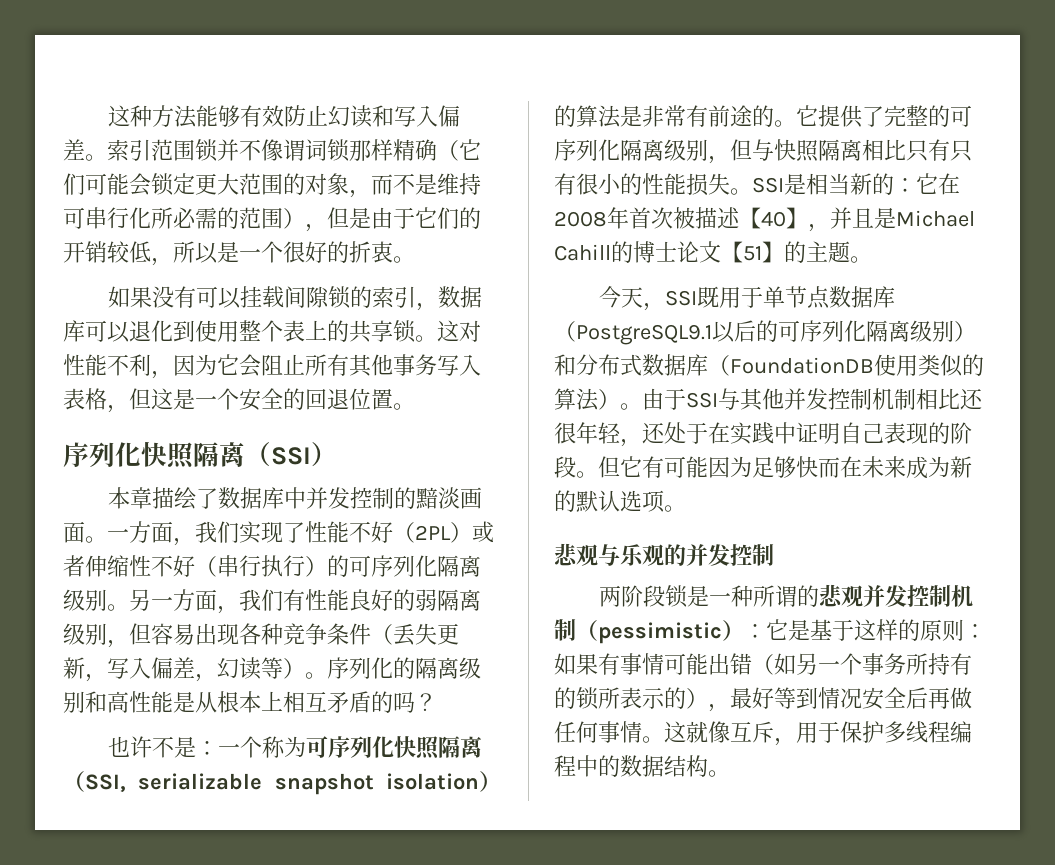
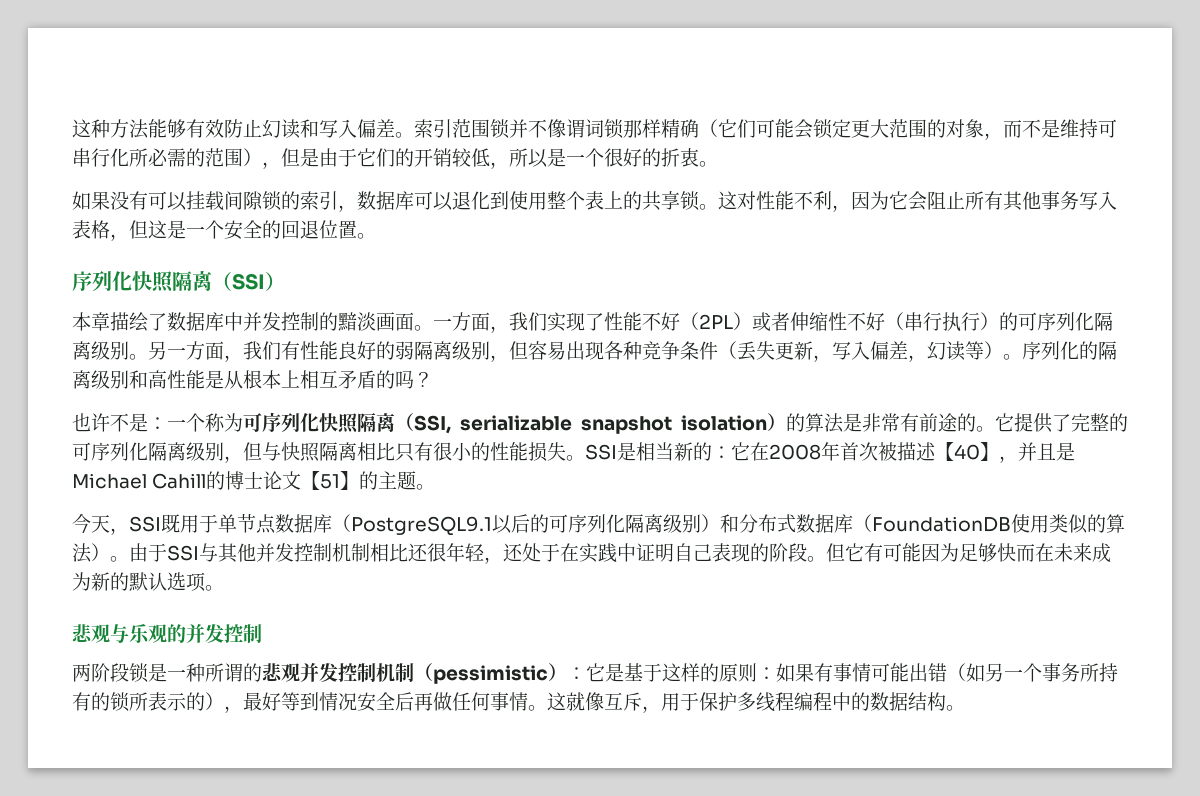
- 它提供了完整的可序列化隔离级别，但与快照隔离相比只有只有很小的性能损失。
+ 它提供了完整的可序列化隔离级别，但与快照隔离相比只有很小的性能损失。

